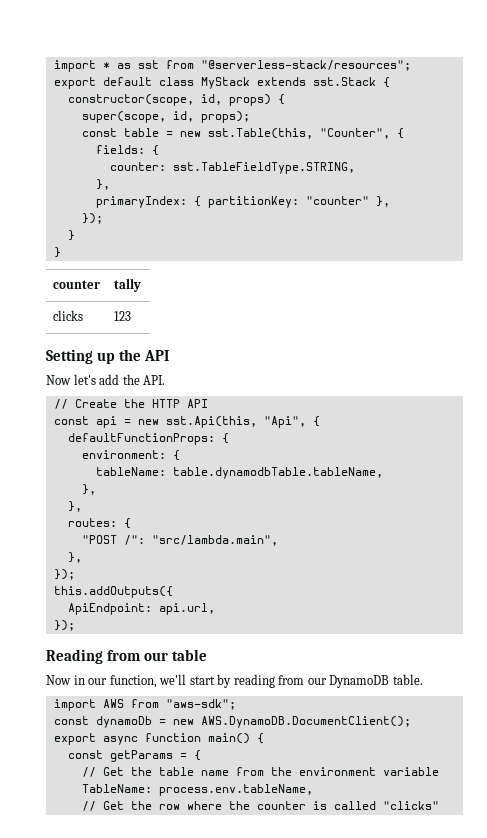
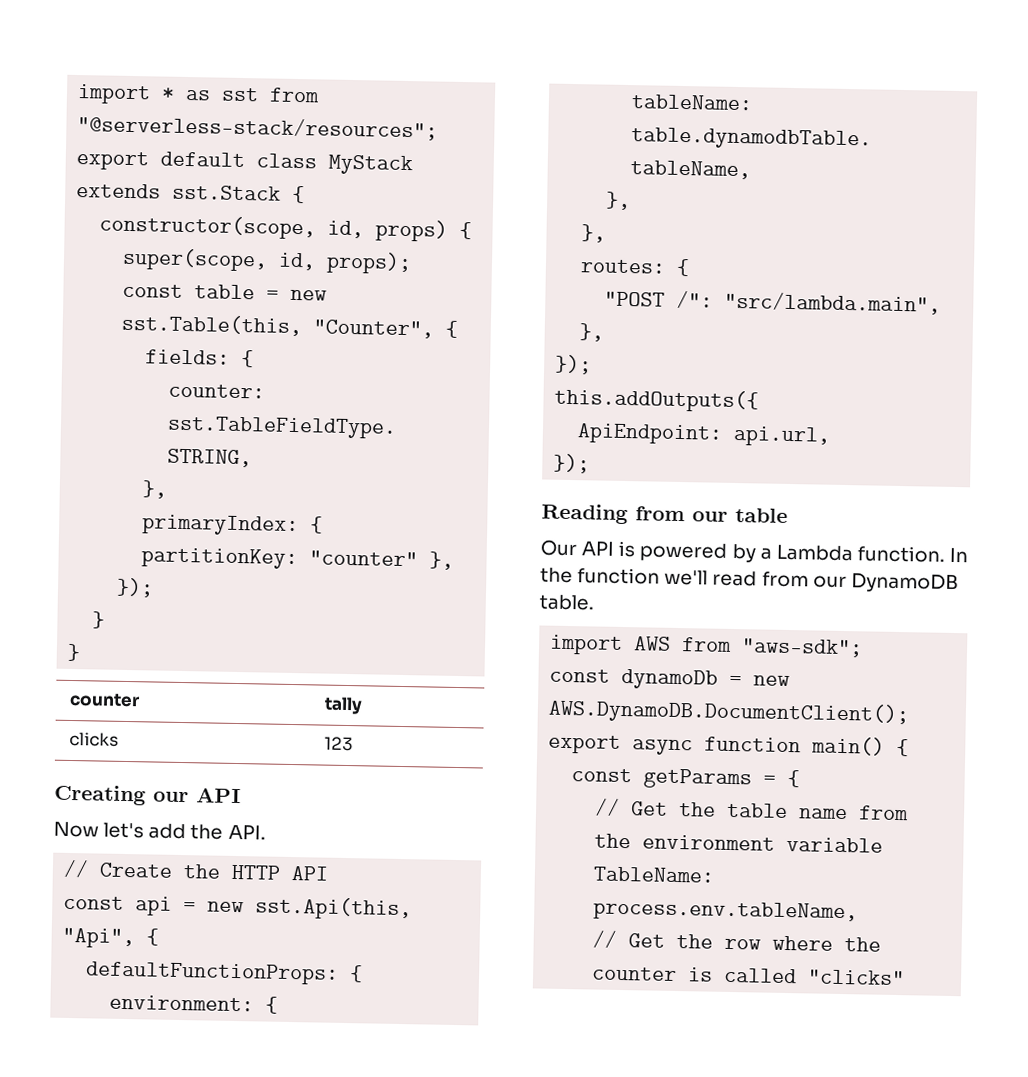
- Setting up the API
+ Creating our API
- Now in our function, we'll start by reading from our DynamoDB table.
+ Our API is powered by a Lambda function. In the function we'll read from our DynamoDB table.

